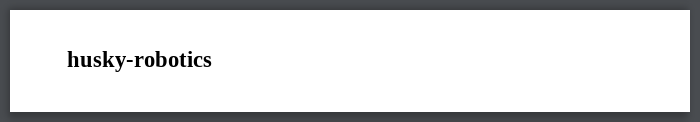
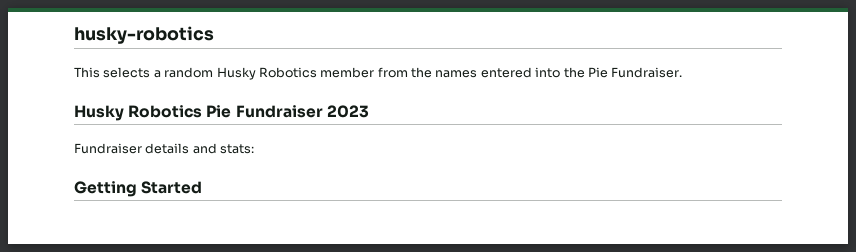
+ This selects a random Husky Robotics member from the names entered into the Pie Fundraiser.
+ Husky Robotics Pie Fundraiser 2023
+ Fundraiser details and stats:
+ Getting Started

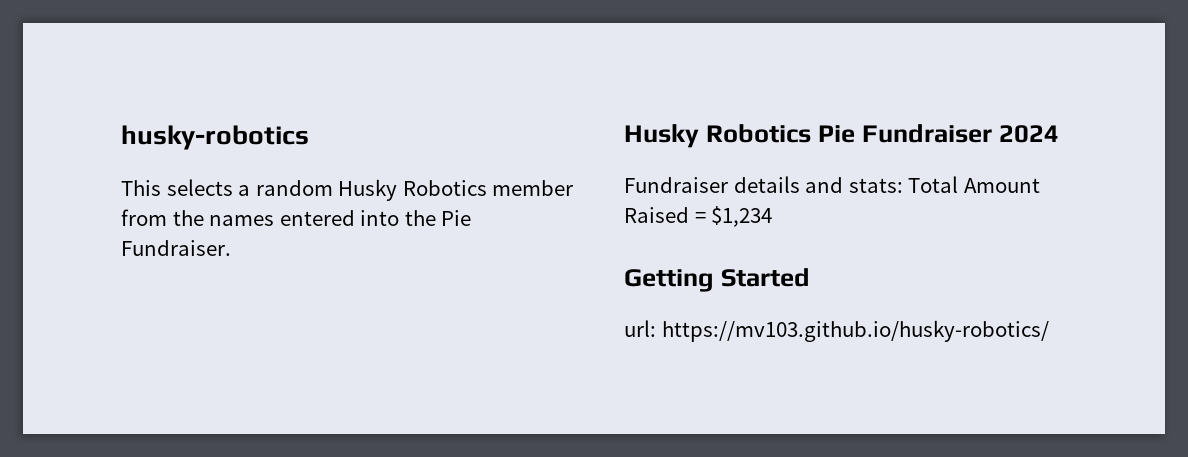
- Husky Robotics Pie Fundraiser 2023
+ Husky Robotics Pie Fundraiser 2024
- Fundraiser details and stats:
+ Fundraiser details and stats: Total Amount Raised = $1,234
+ url: https://mv103.github.io/husky-robotics/

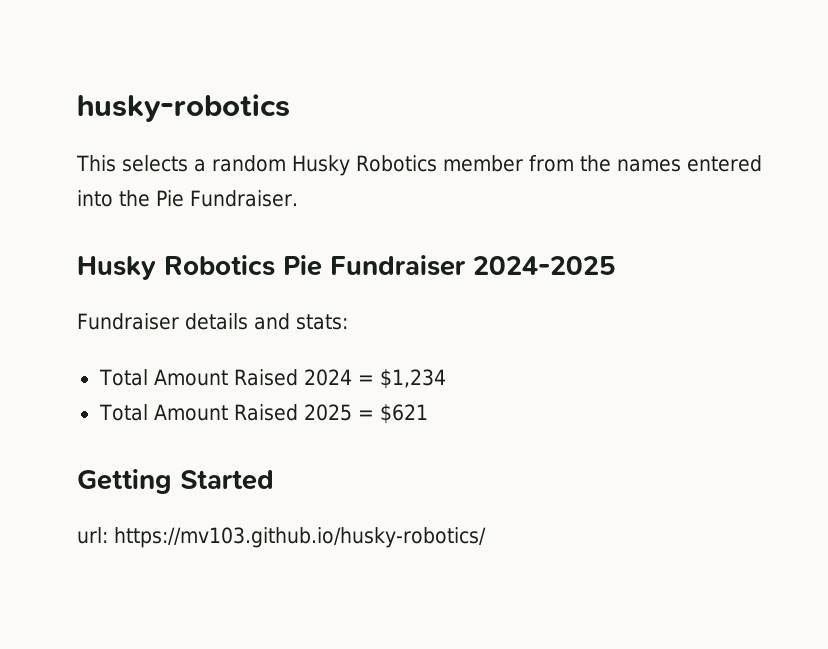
- Husky Robotics Pie Fundraiser 2024
+ Husky Robotics Pie Fundraiser 2024-2025
- Fundraiser details and stats: Total Amount Raised = $1,234
+ Fundraiser details and stats:
+ Total Amount Raised 2024 = $1,234
+ Total Amount Raised 2025 = $621

